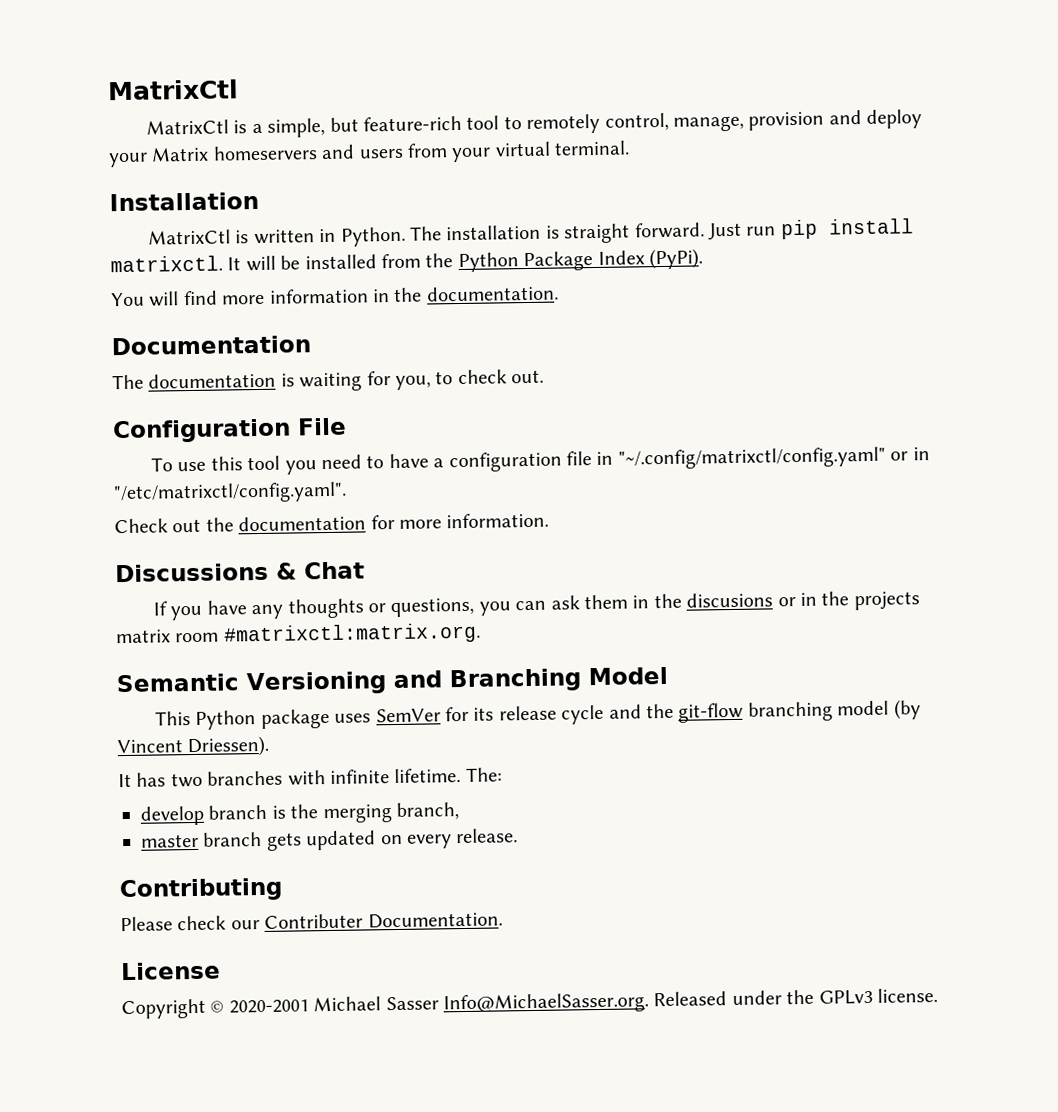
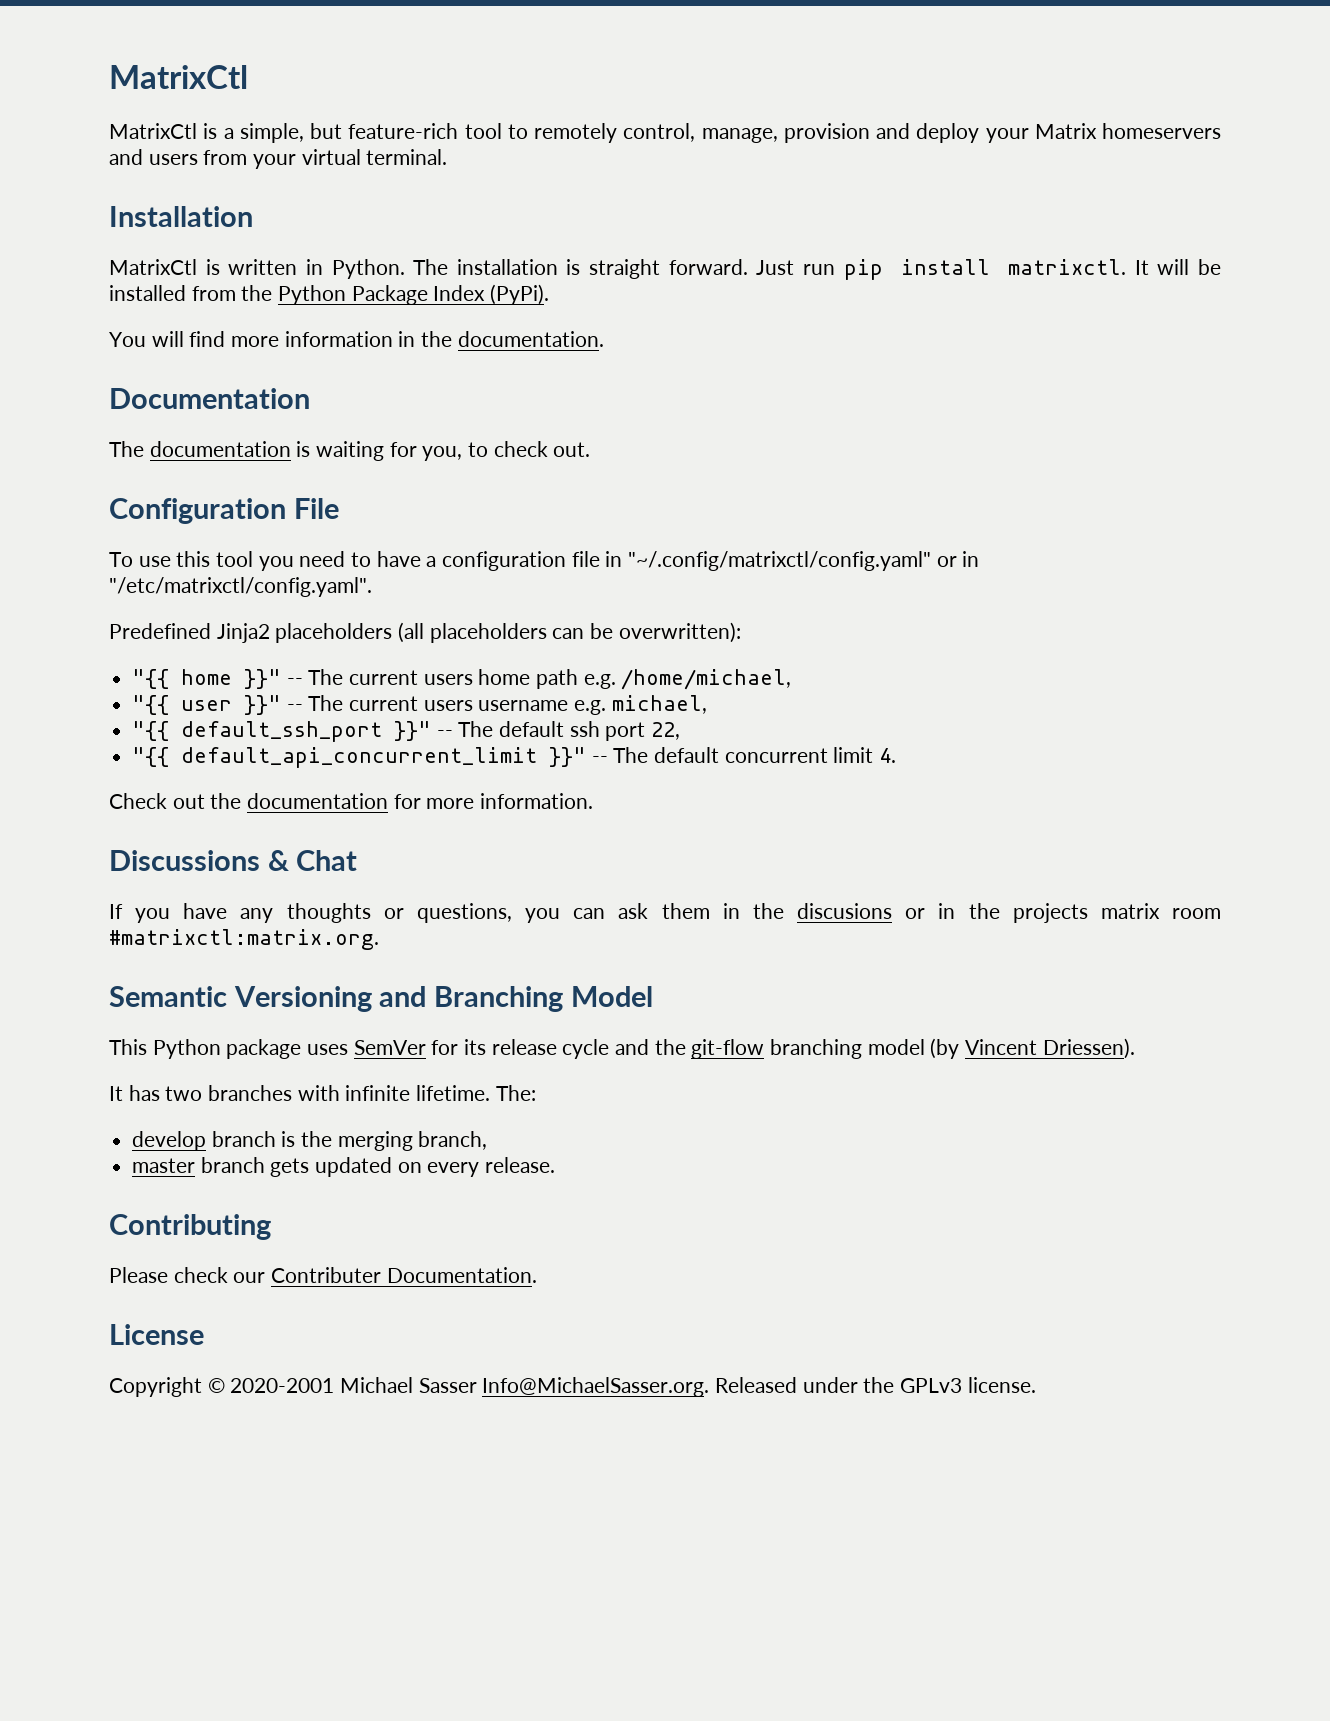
+ Predefined Jinja2 placeholders (all placeholders can be overwritten):
+ "{{ home }}" -- The current users home path e.g. /home/michael,
+ "{{ user }}" -- The current users username e.g. michael,
+ "{{ default_ssh_port }}" -- The default ssh port 22,
+ "{{ default_api_concurrent_limit }}" -- The default concurrent limit 4.

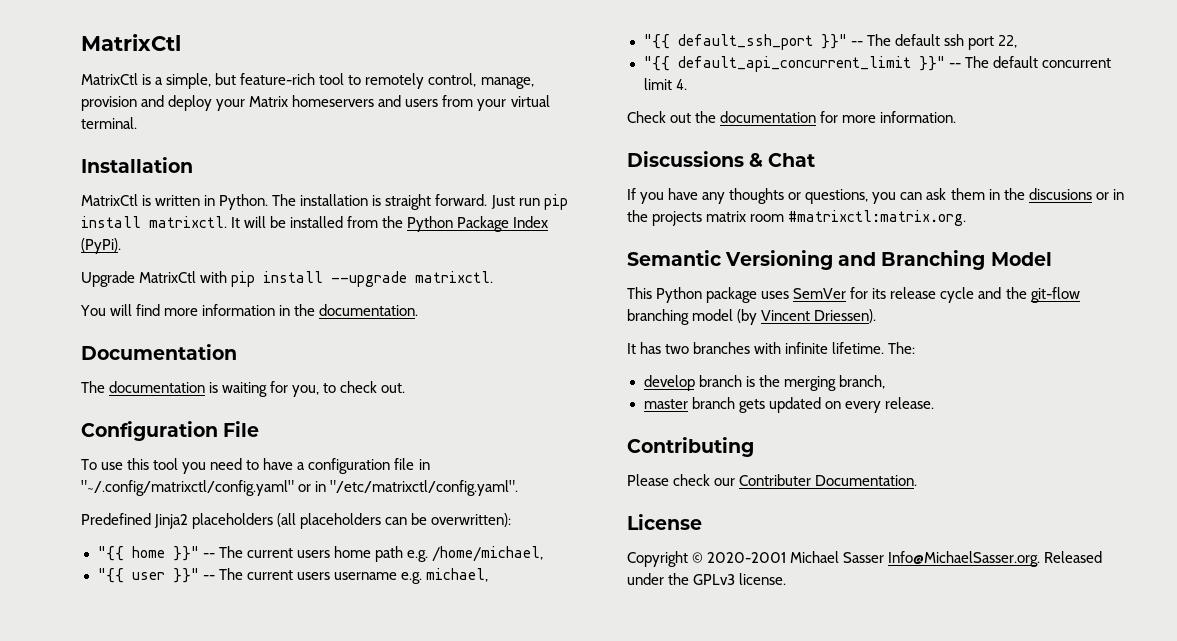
+ Upgrade MatrixCtl with pip install --upgrade matrixctl.

